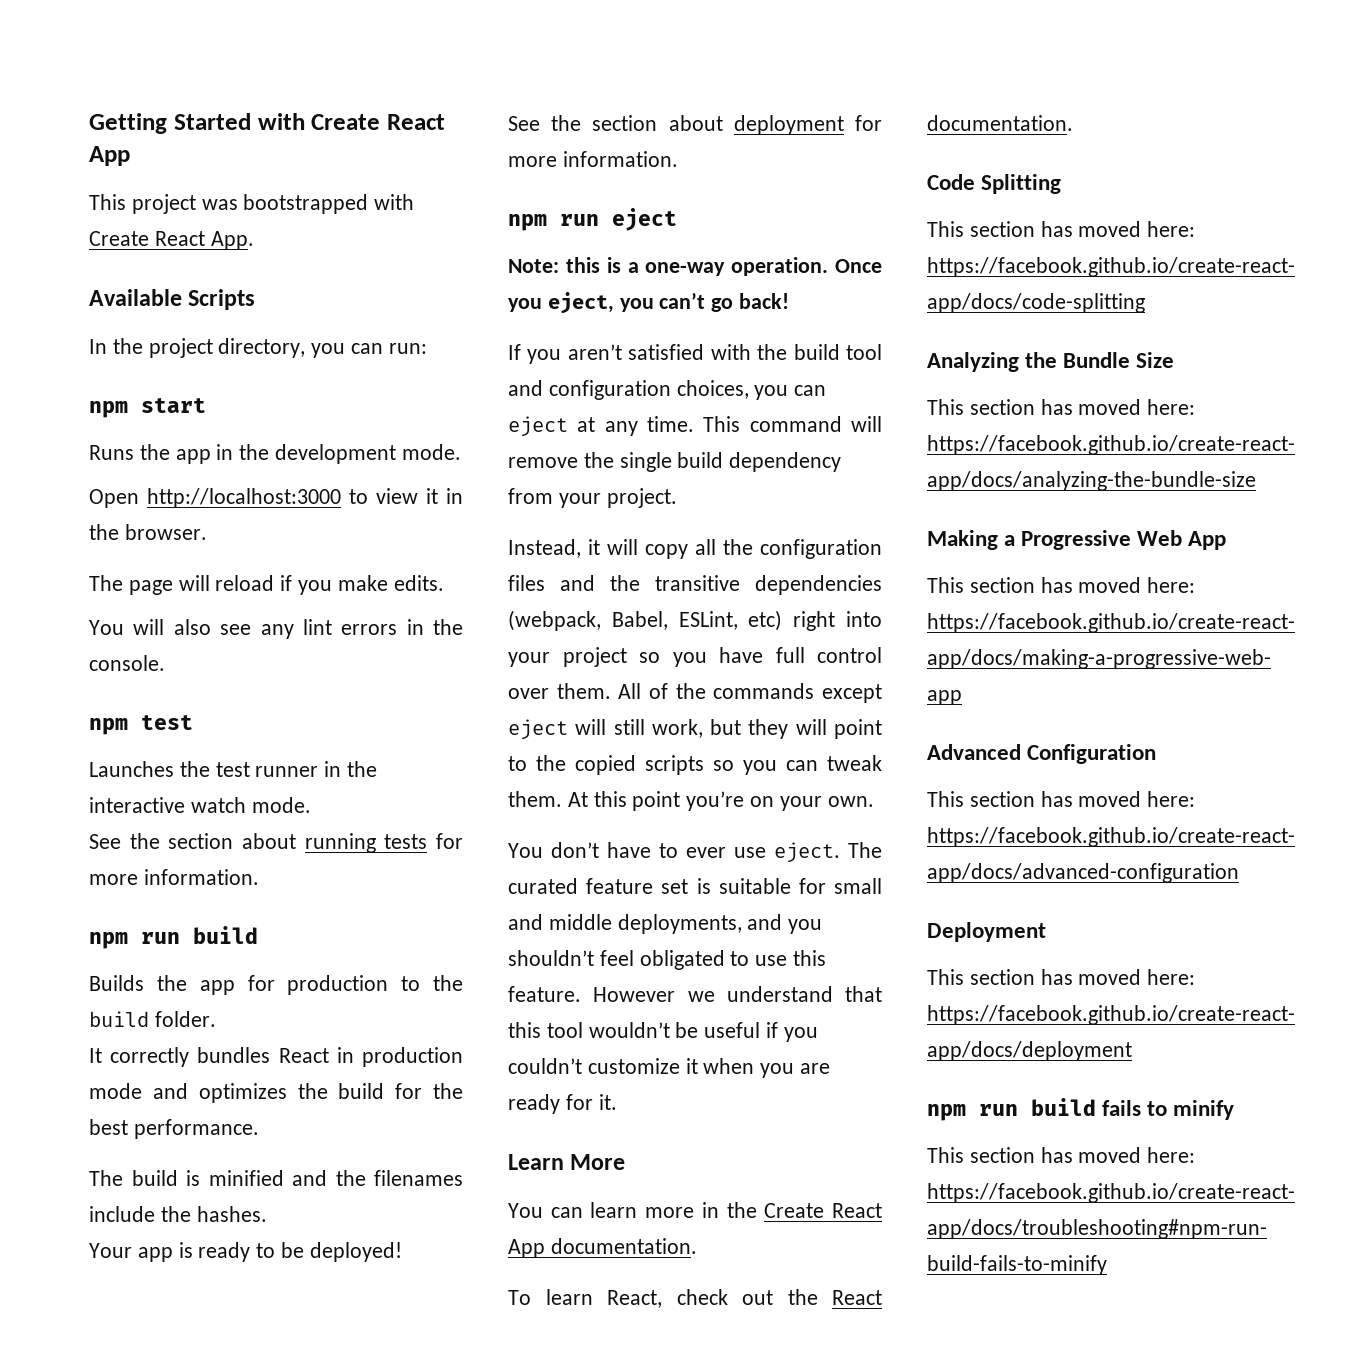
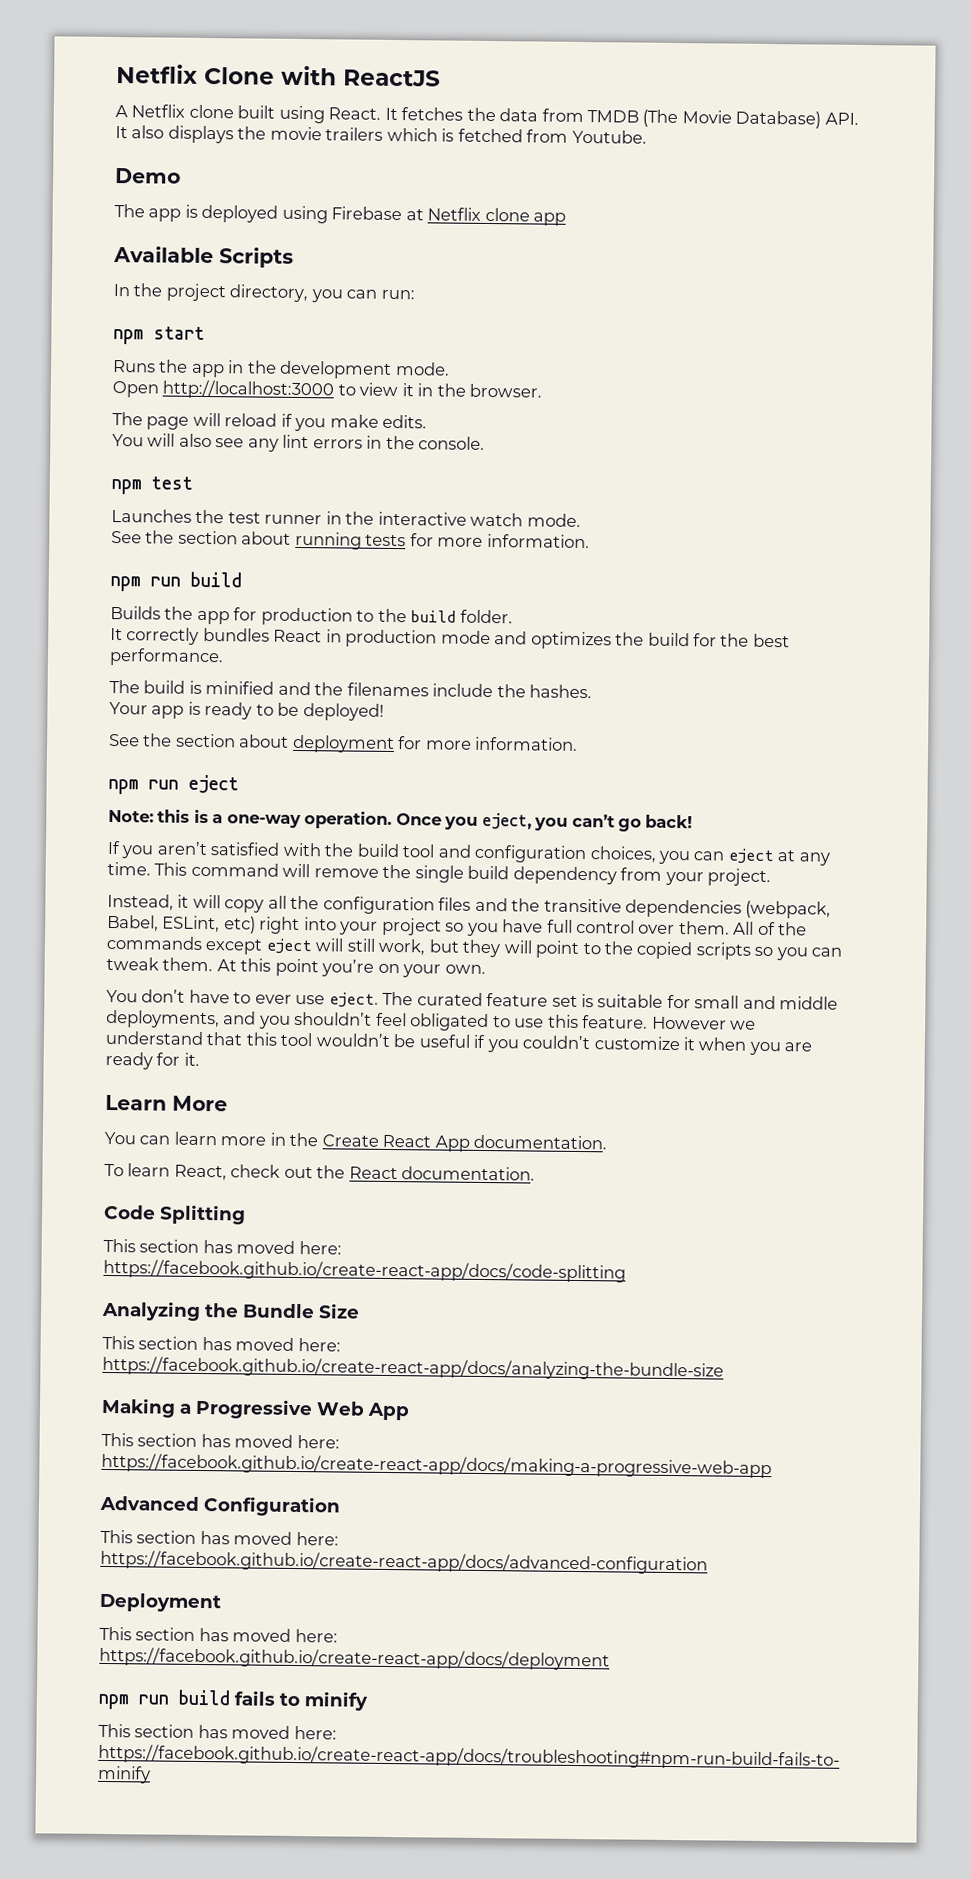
- Getting Started with Create React App
- This project was bootstrapped with Create React App.
+ Netflix Clone with ReactJS
+ A Netflix clone built using React. It fetches the data from TMDB (The Movie Database) API. It also displays the movie trailers which is fetched from Youtube.
+ Demo
+ The app is deployed using Firebase at Netflix clone app

